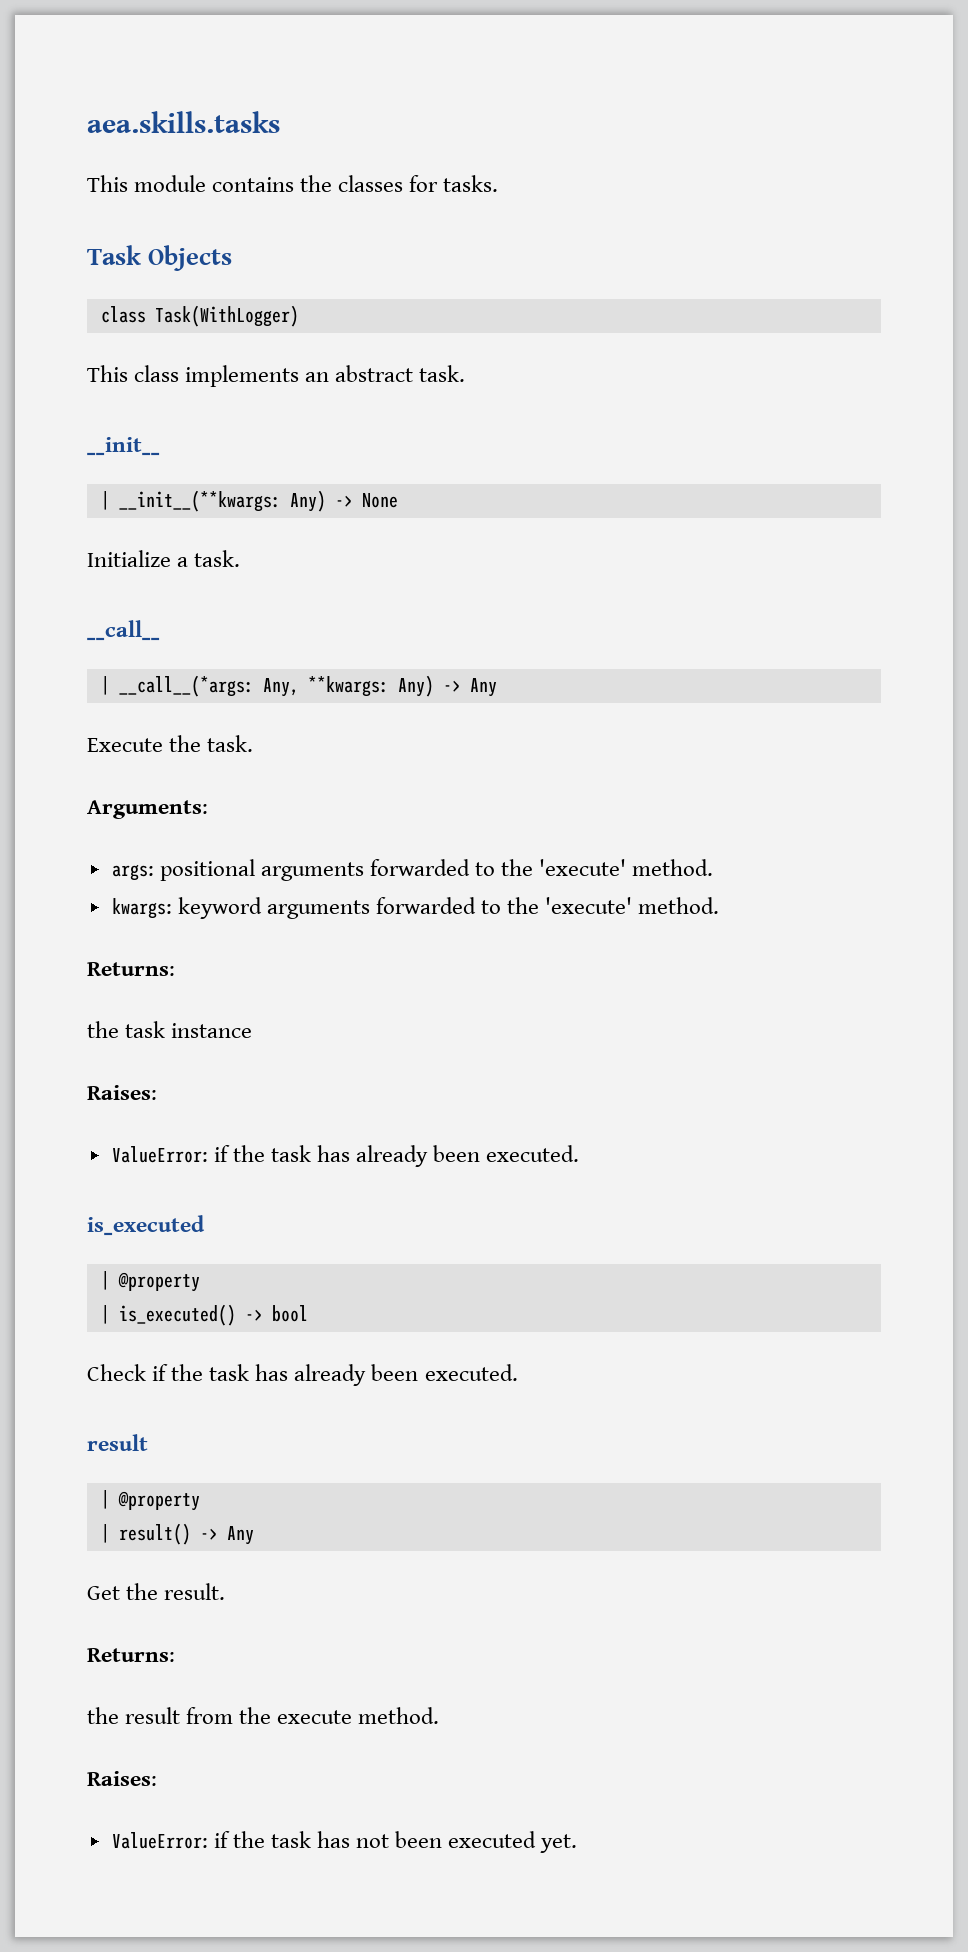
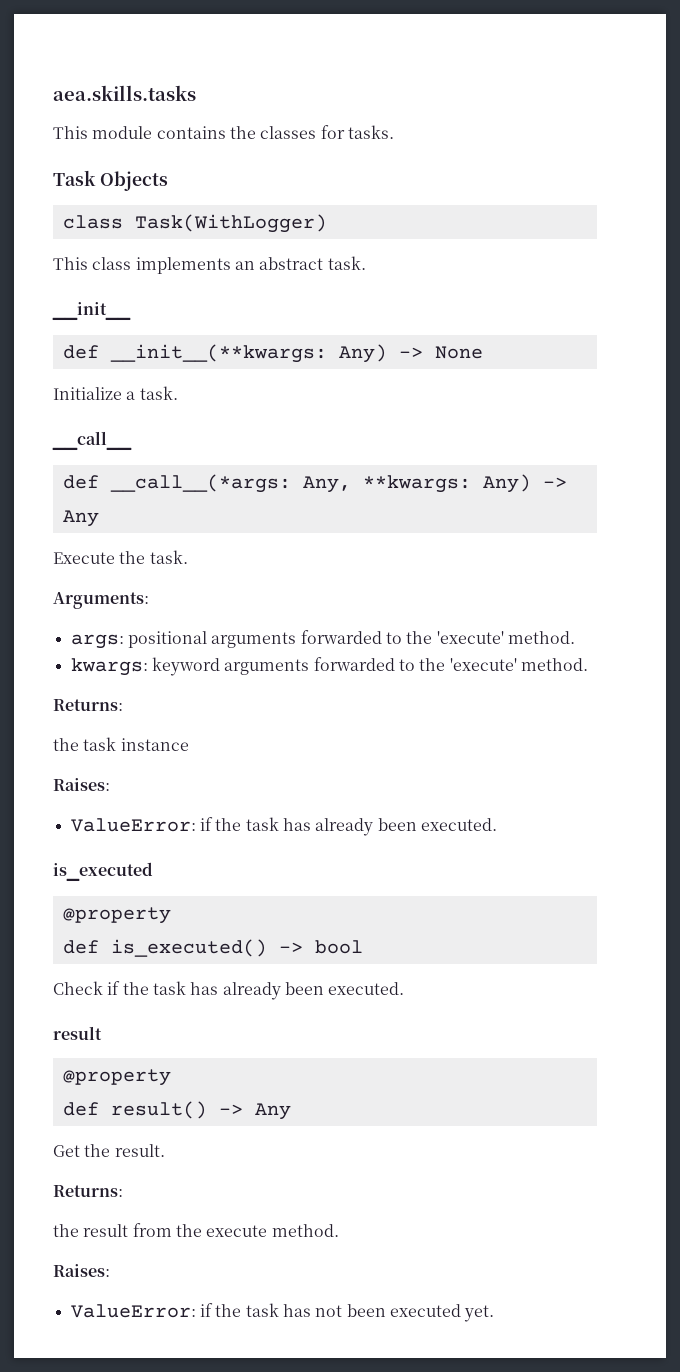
- | __init__(**kwargs: Any) -> None
+ def __init__(**kwargs: Any) -> None
- | __call__(*args: Any, **kwargs: Any) -> Any
+ def __call__(*args: Any, **kwargs: Any) -> Any
  is_executed
- | @property
- | is_executed() -> bool
+ @property
+ def is_executed() -> bool
  Check if the task has already been executed.
  result
- | @property
- | result() -> Any
+ @property
+ def result() -> Any

